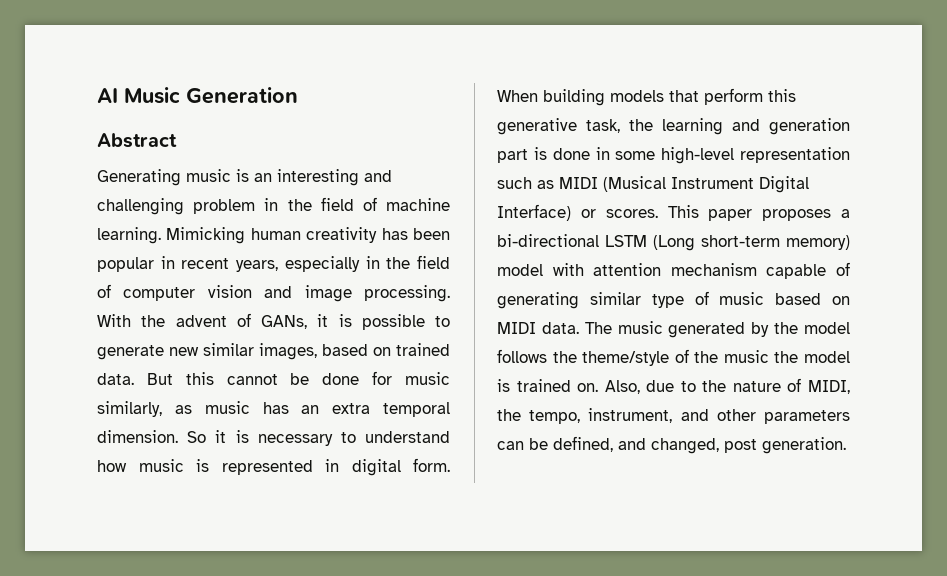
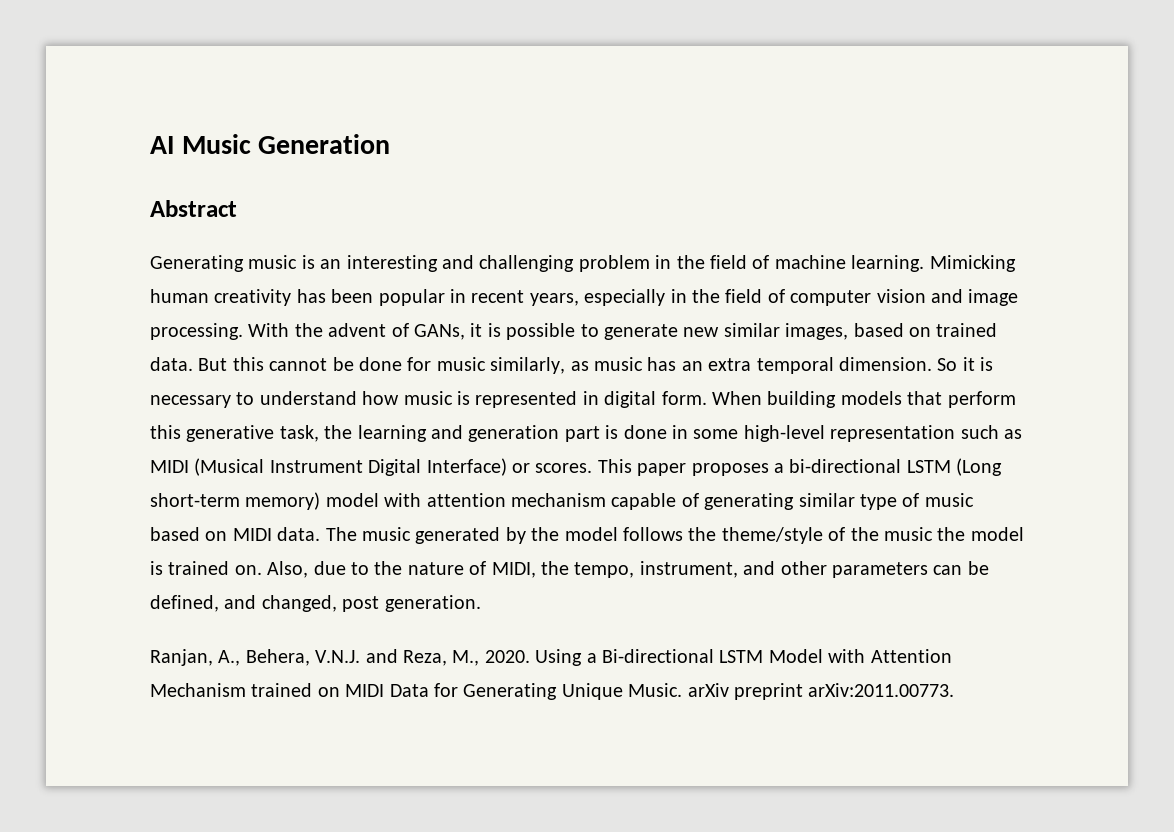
+ Ranjan, A., Behera, V.N.J. and Reza, M., 2020. Using a Bi-directional LSTM Model with Attention Mechanism trained on MIDI Data for Generating Unique Music. arXiv preprint arXiv:2011.00773.

